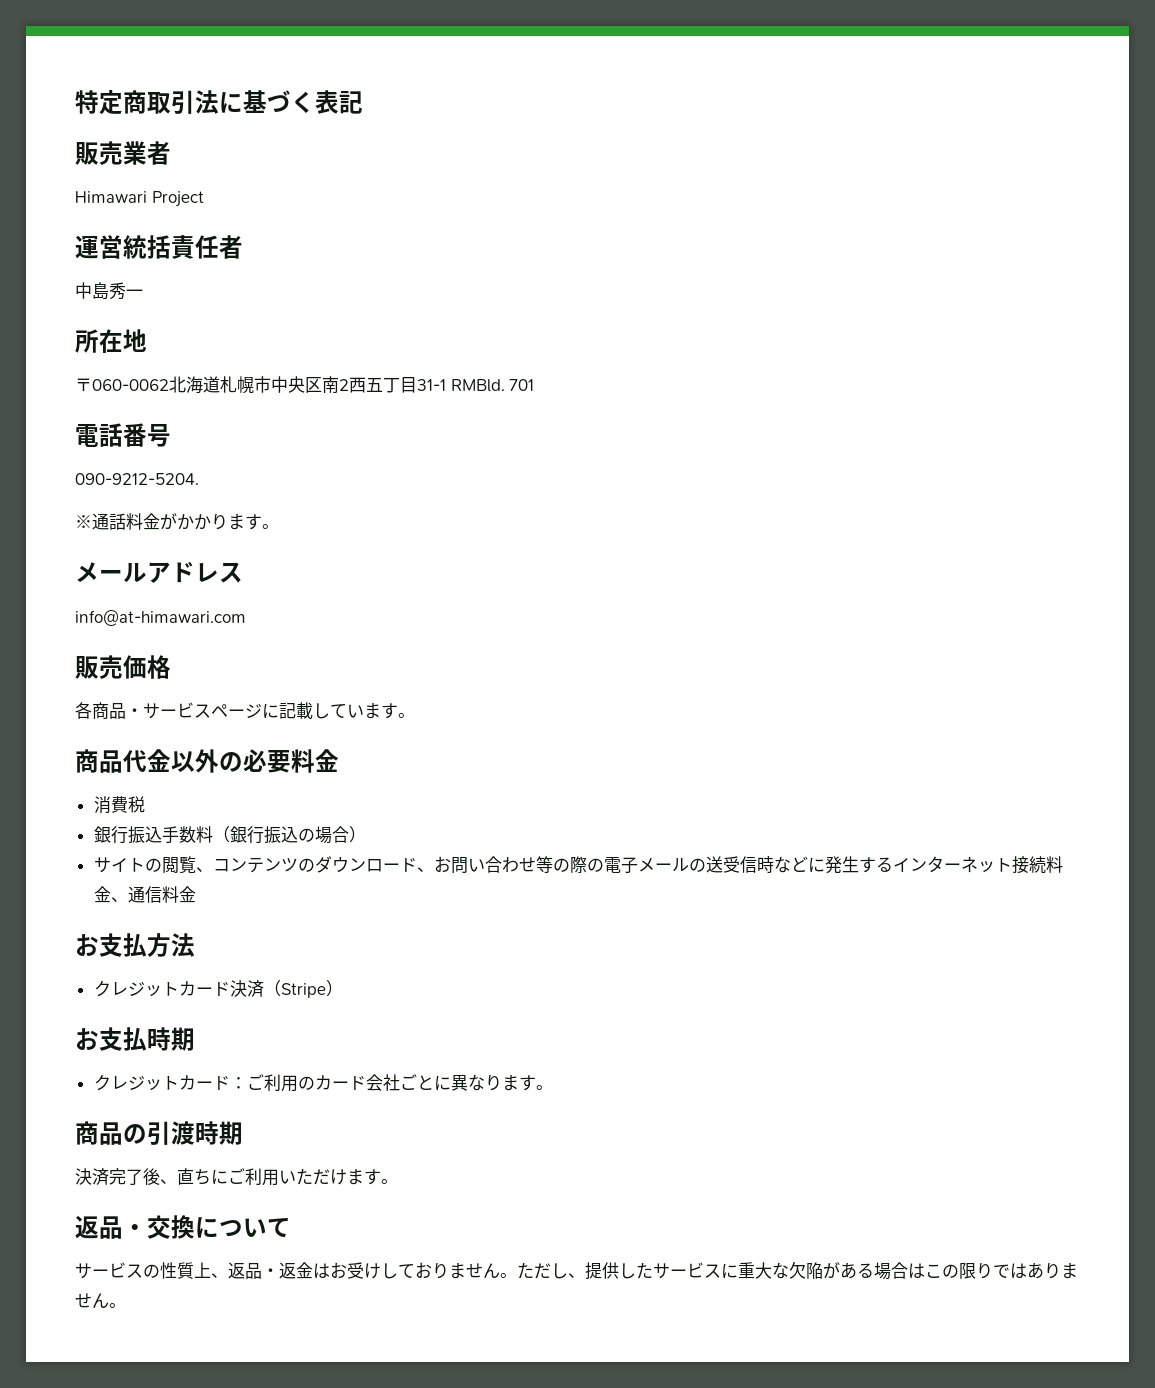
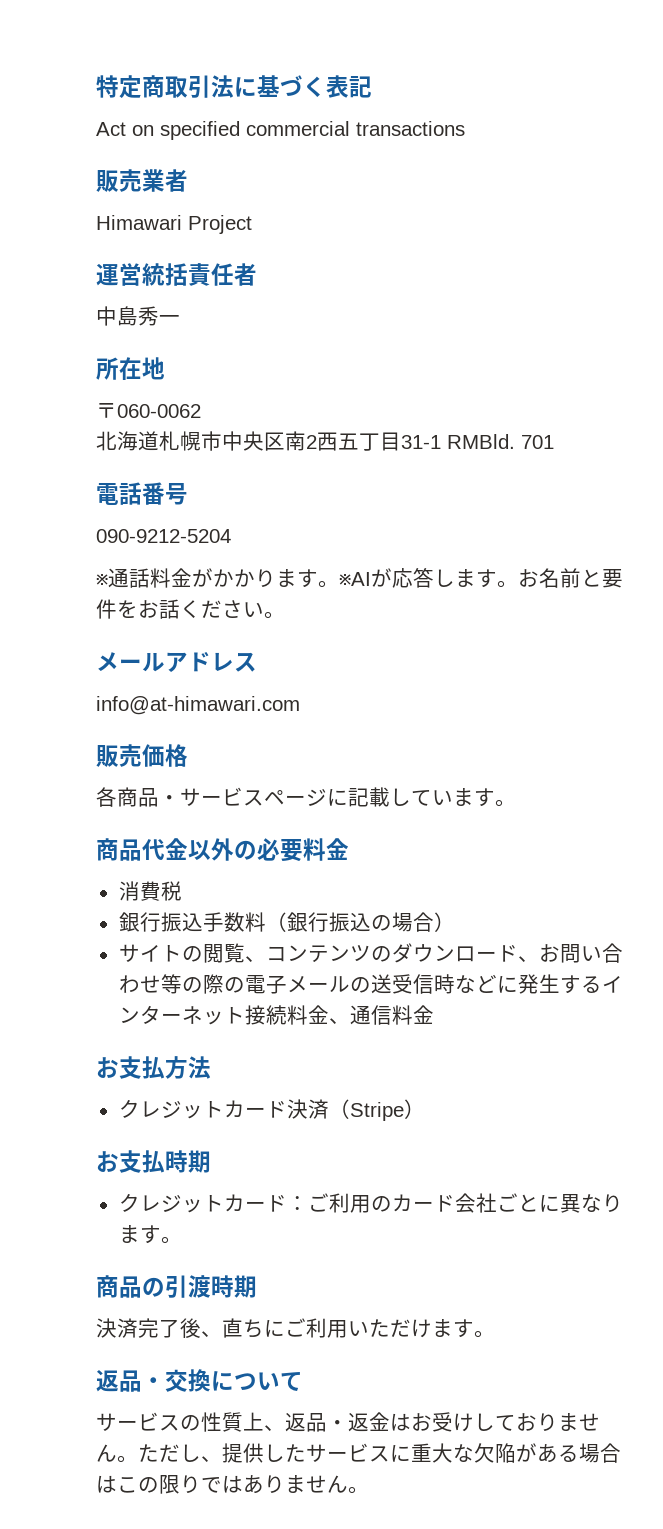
+ Act on specified commercial transactions
- 〒060-0062北海道札幌市中央区南2西五丁目31-1 RMBld.
+ 〒060-0062
+ 北海道札幌市中央区南2西五丁目31-1 RMBld.
- 090-9212-5204.
+ 090-9212-5204
+ ※AIが応答します。お名前と要件をお話ください。

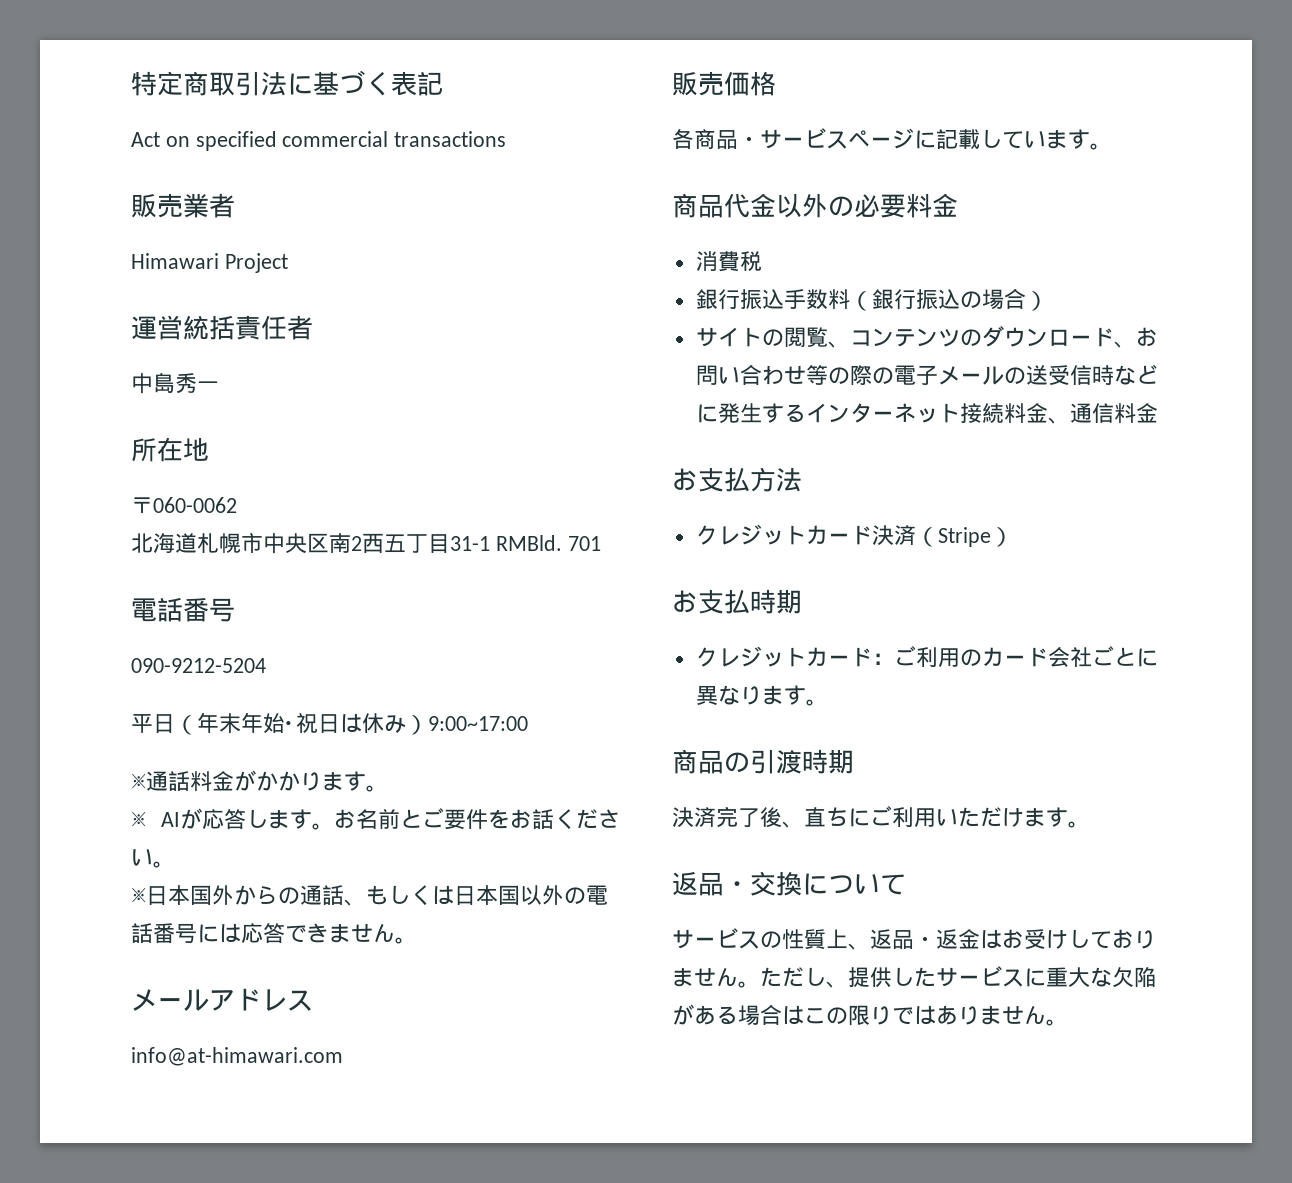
+ 平日（年末年始･祝日は休み）9:00~17:00
- ※通話料金がかかります。※AIが応答します。
+ ※通話料金がかかります。
+ ※ AIが応答します。
- お名前と要件をお話ください。
+ お名前とご要件をお話ください。
+ ※日本国外からの通話、もしくは日本国以外の電話番号には応答できません。

